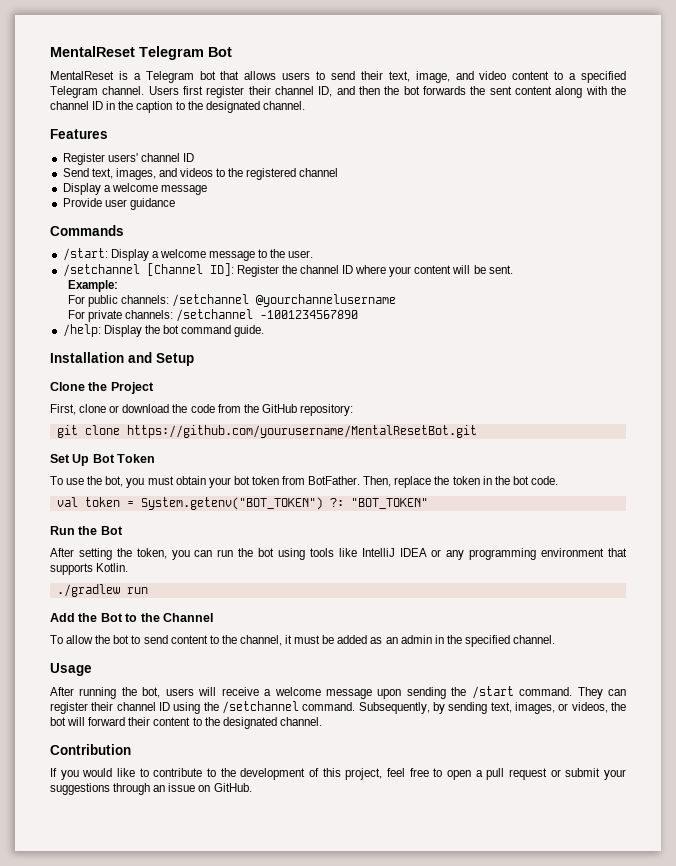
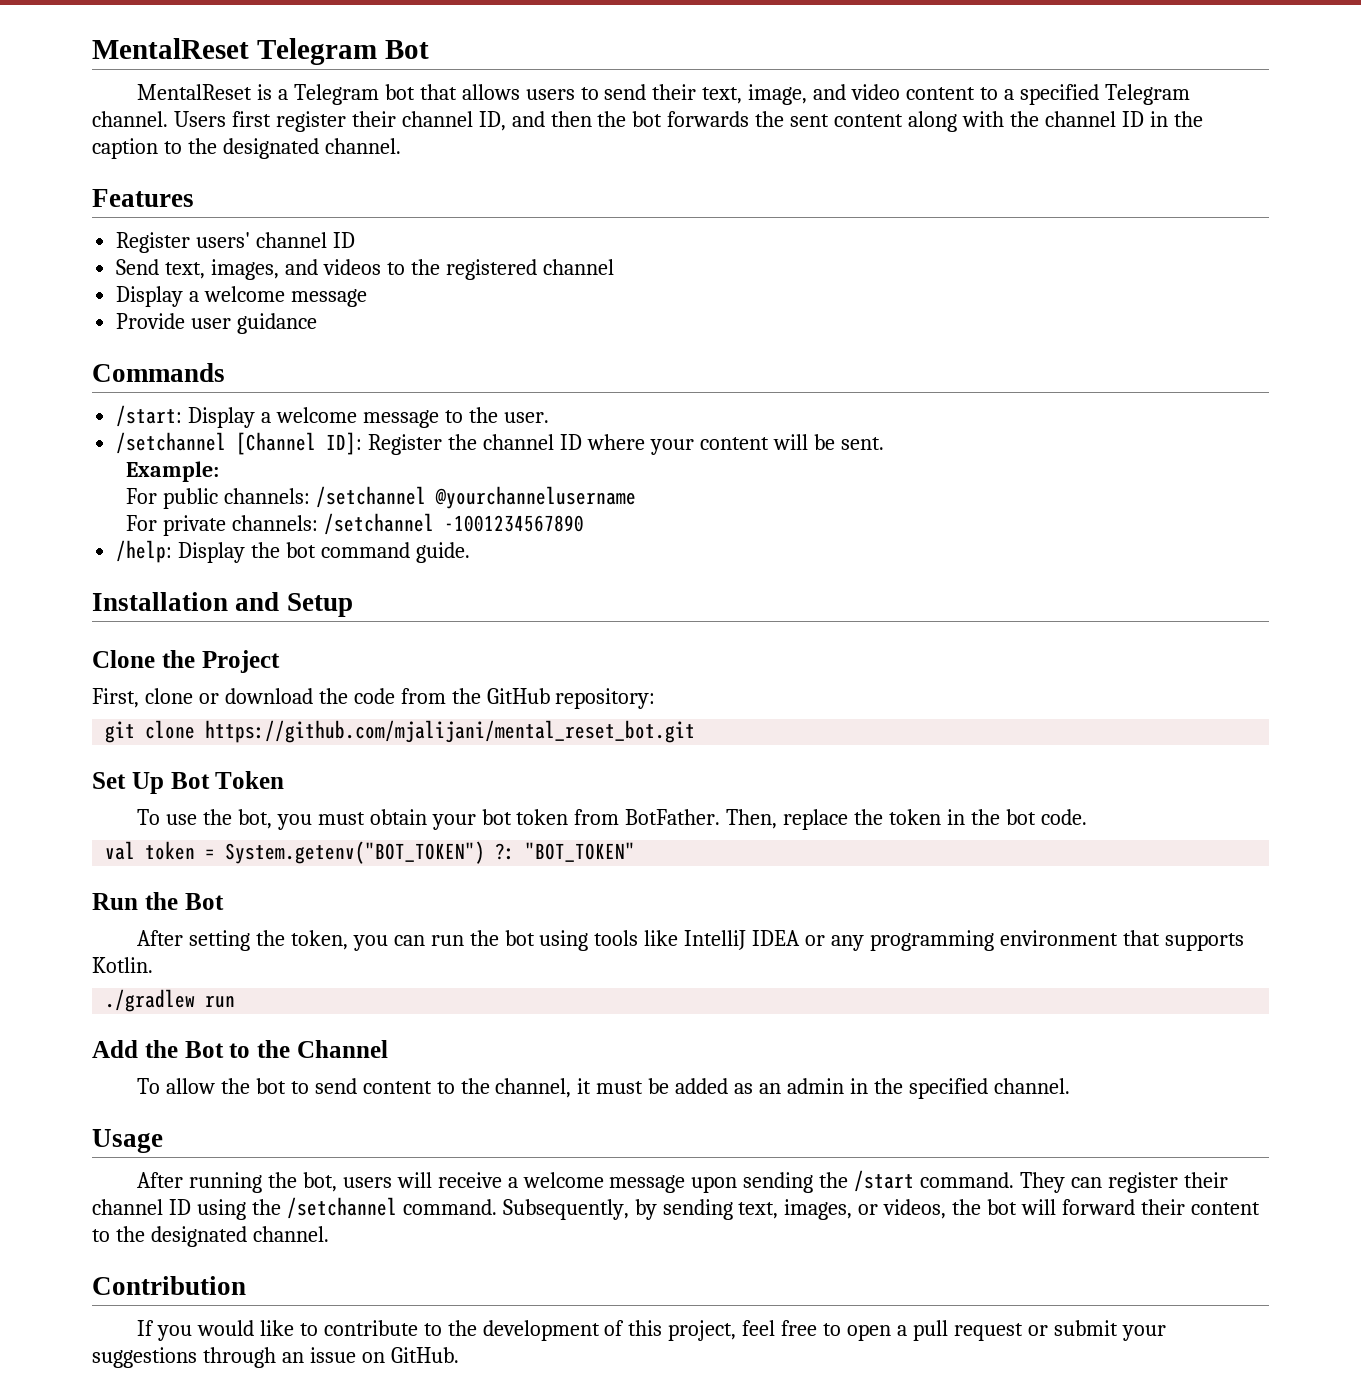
- git clone https://github.com/yourusername/MentalResetBot.git
+ git clone https://github.com/mjalijani/mental_reset_bot.git

